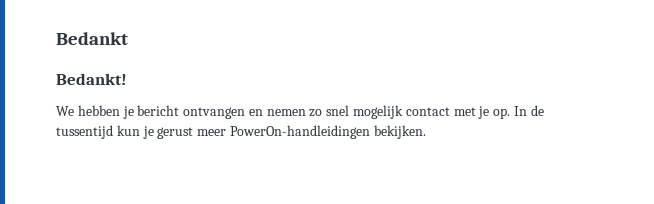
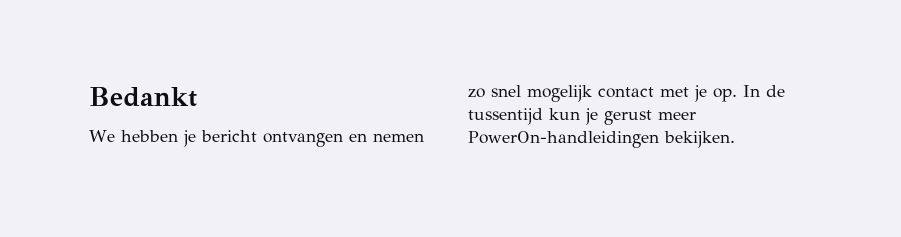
- Bedankt!

